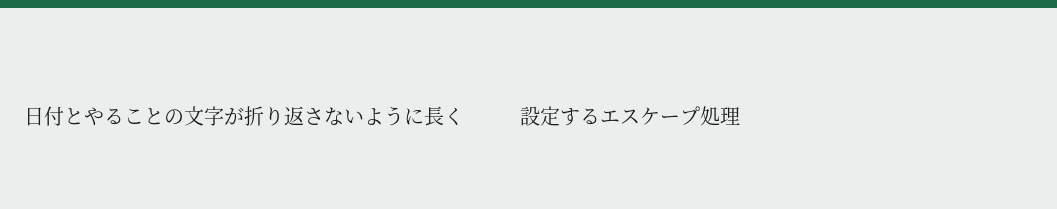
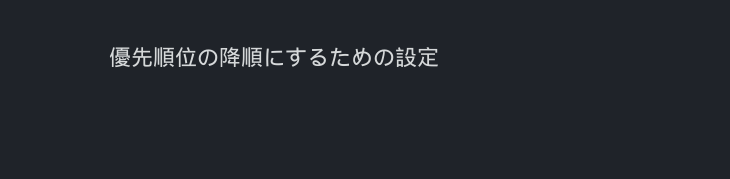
- 日付とやることの文字が折り返さないように長く設定するエスケープ処理
+ 優先順位の降順にするための設定

